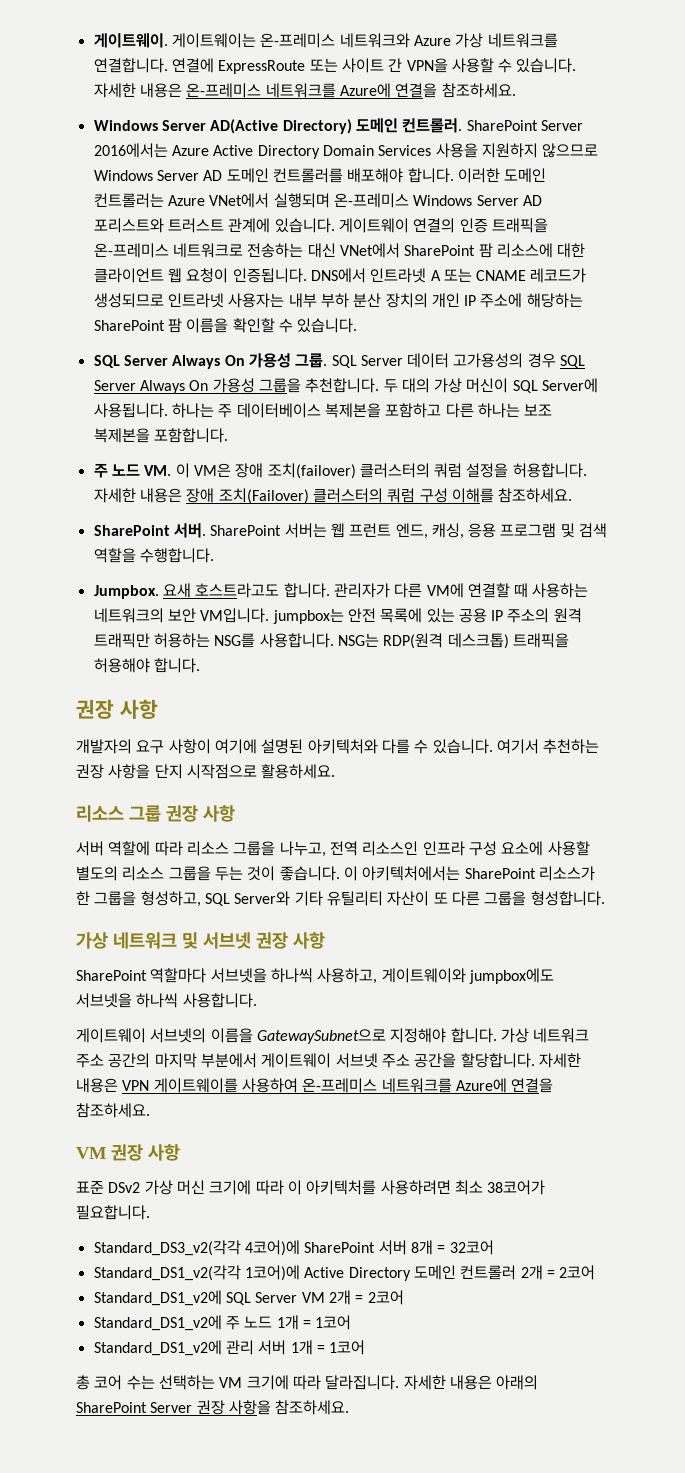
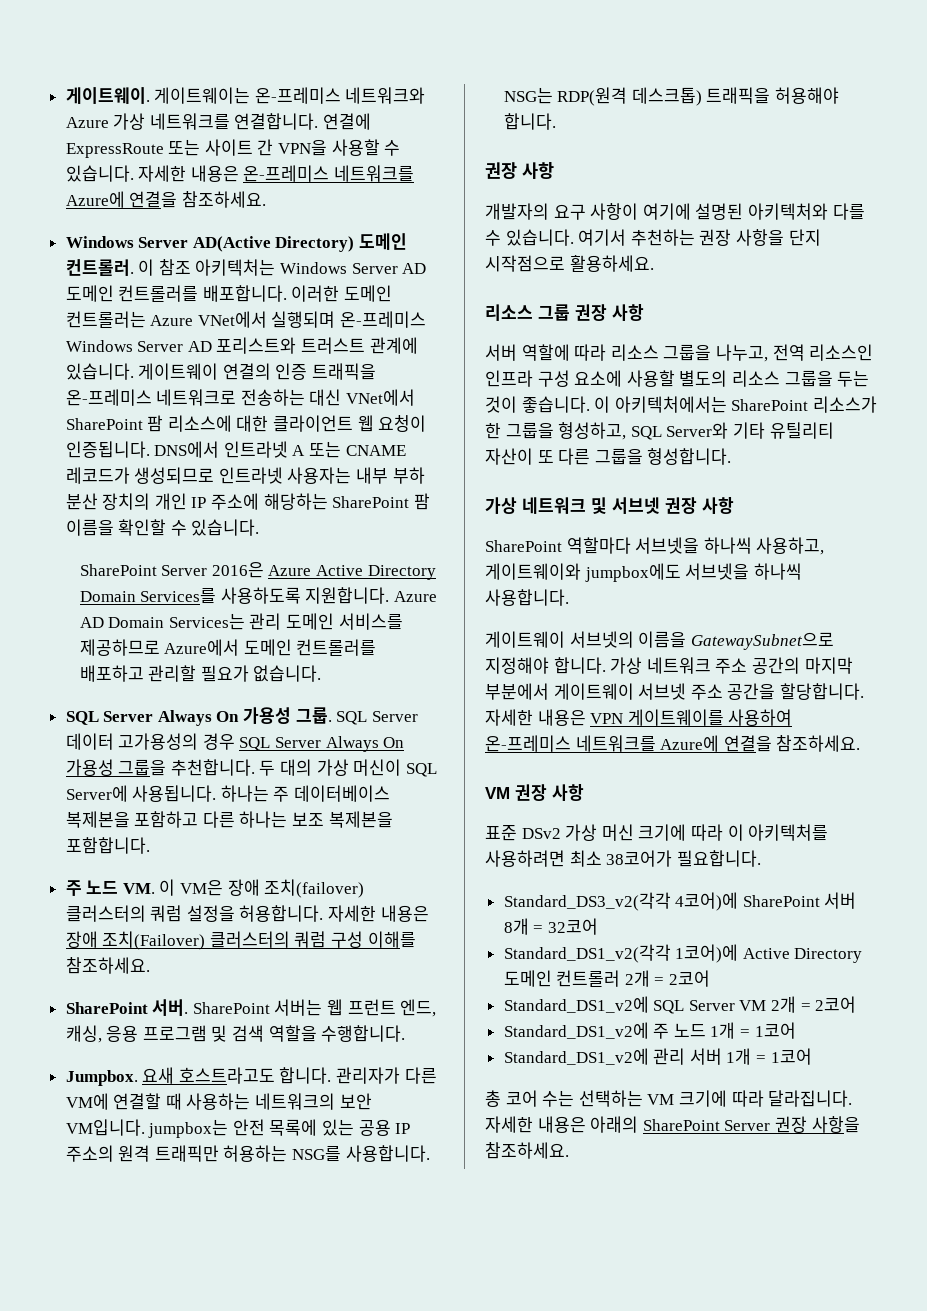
- SharePoint Server 2016에서는 Azure Active Directory Domain Services 사용을 지원하지 않으므로 Windows Server AD 도메인 컨트롤러를 배포해야 합니다.
+ 이 참조 아키텍처는 Windows Server AD 도메인 컨트롤러를 배포합니다.
+ SharePoint Server 2016은 Azure Active Directory Domain Services를 사용하도록 지원합니다. Azure AD Domain Services는 관리 도메인 서비스를 제공하므로 Azure에서 도메인 컨트롤러를 배포하고 관리할 필요가 없습니다.

